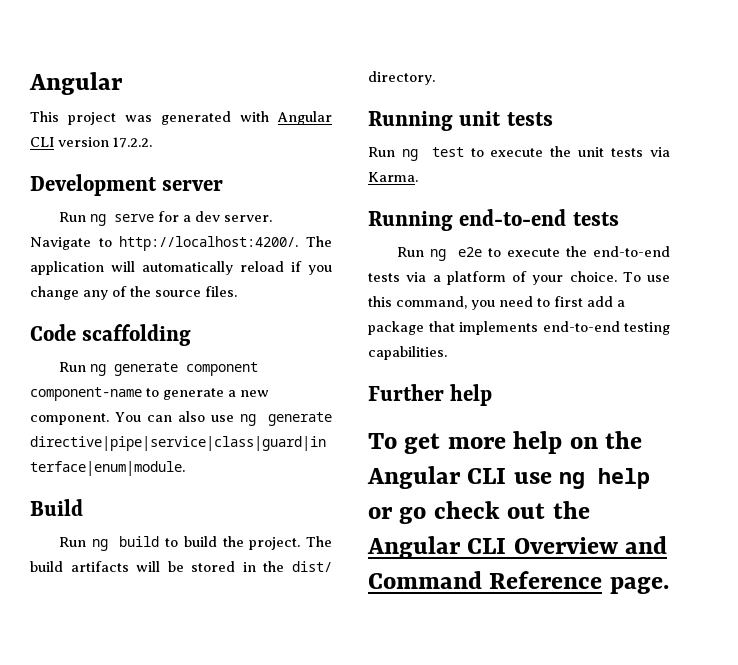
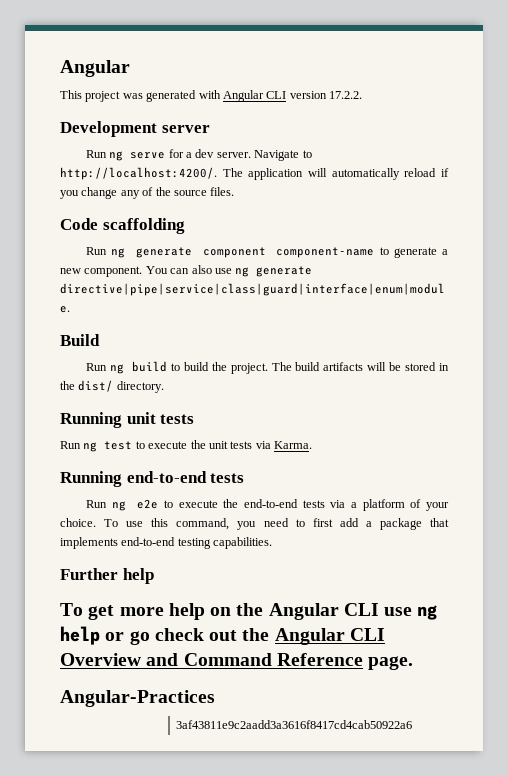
+ Angular-Practices
+ 3af43811e9c2aadd3a3616f8417cd4cab50922a6

